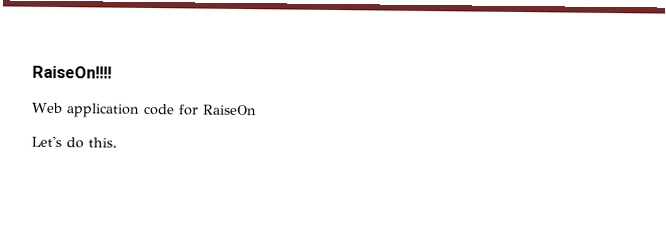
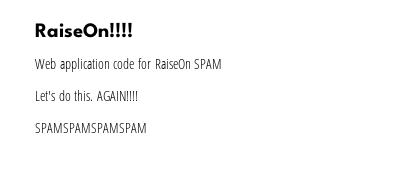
- Web application code for RaiseOn
+ Web application code for RaiseOn SPAM
+ AGAIN!!!!
+ SPAMSPAMSPAMSPAM

